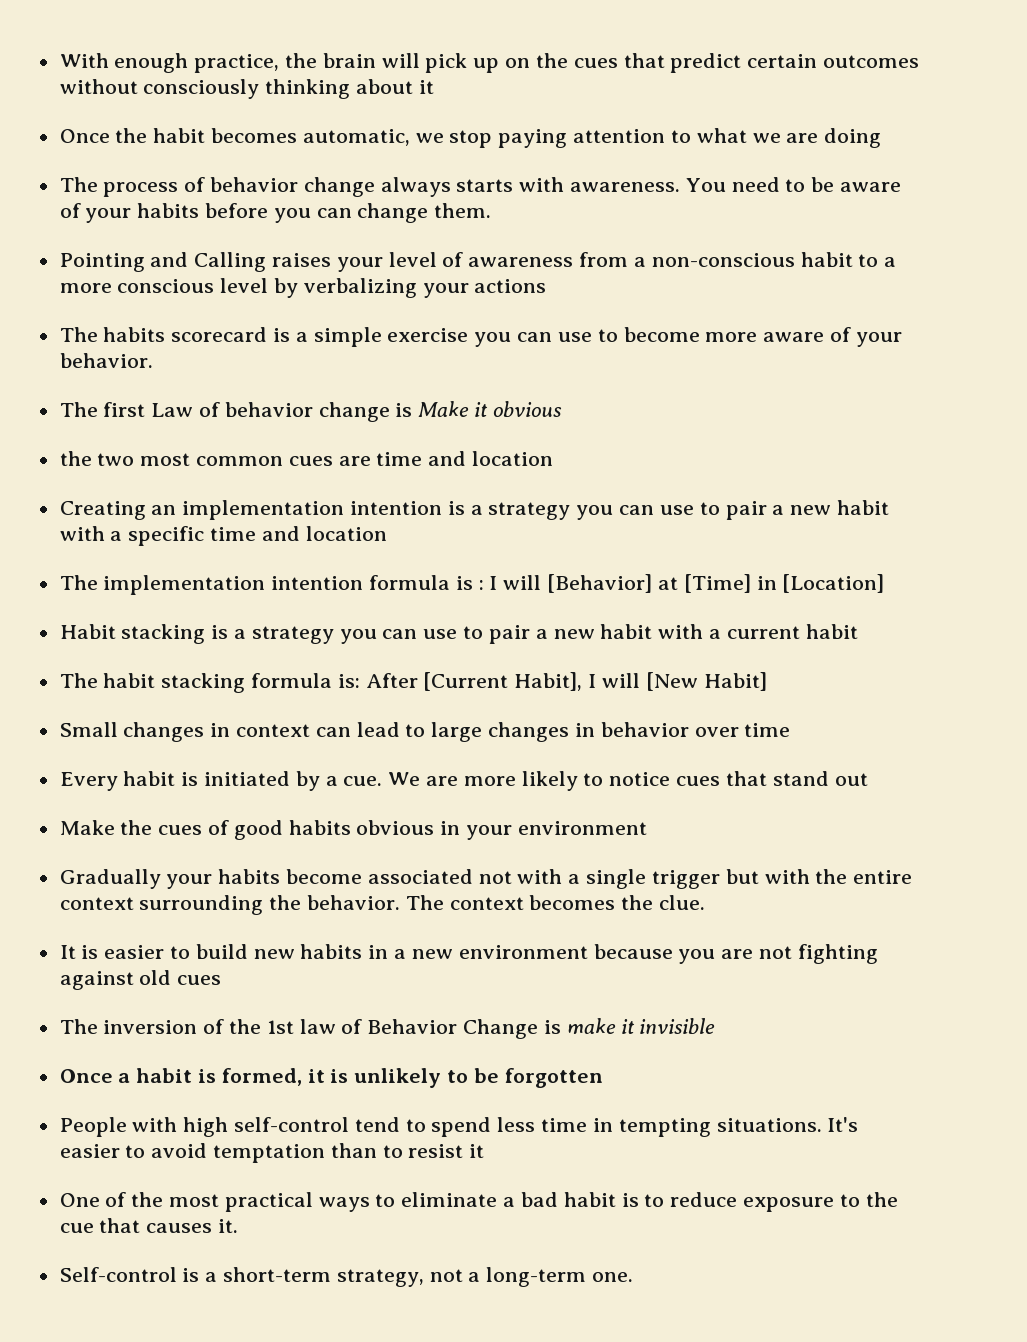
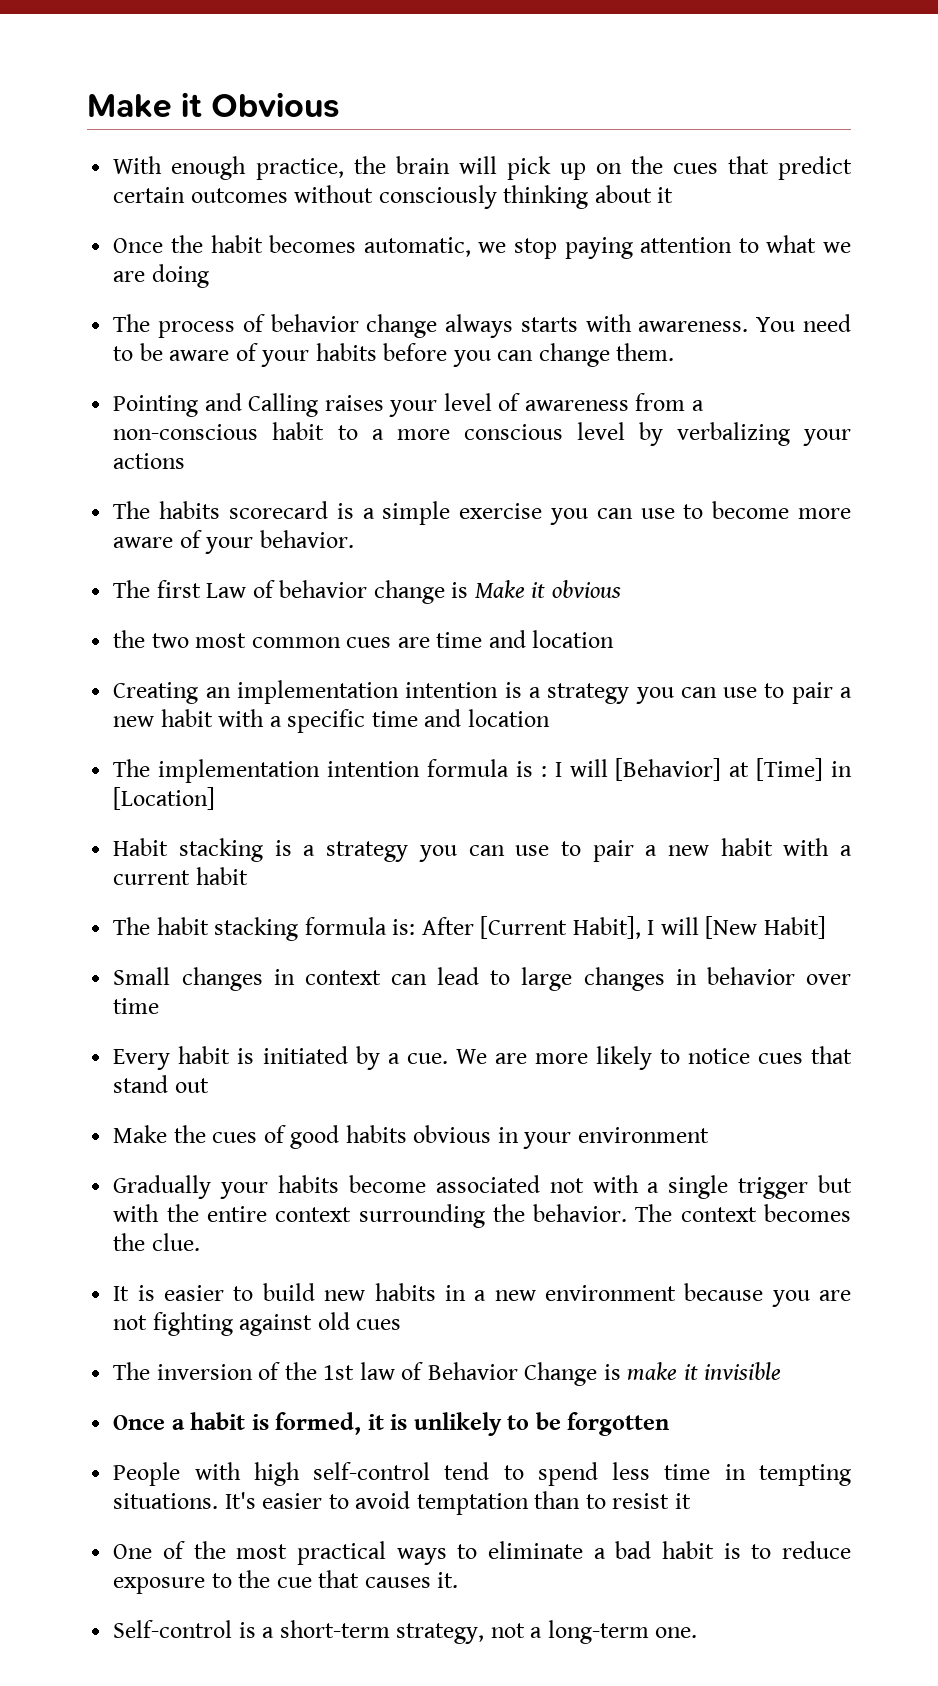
+ Make it Obvious

